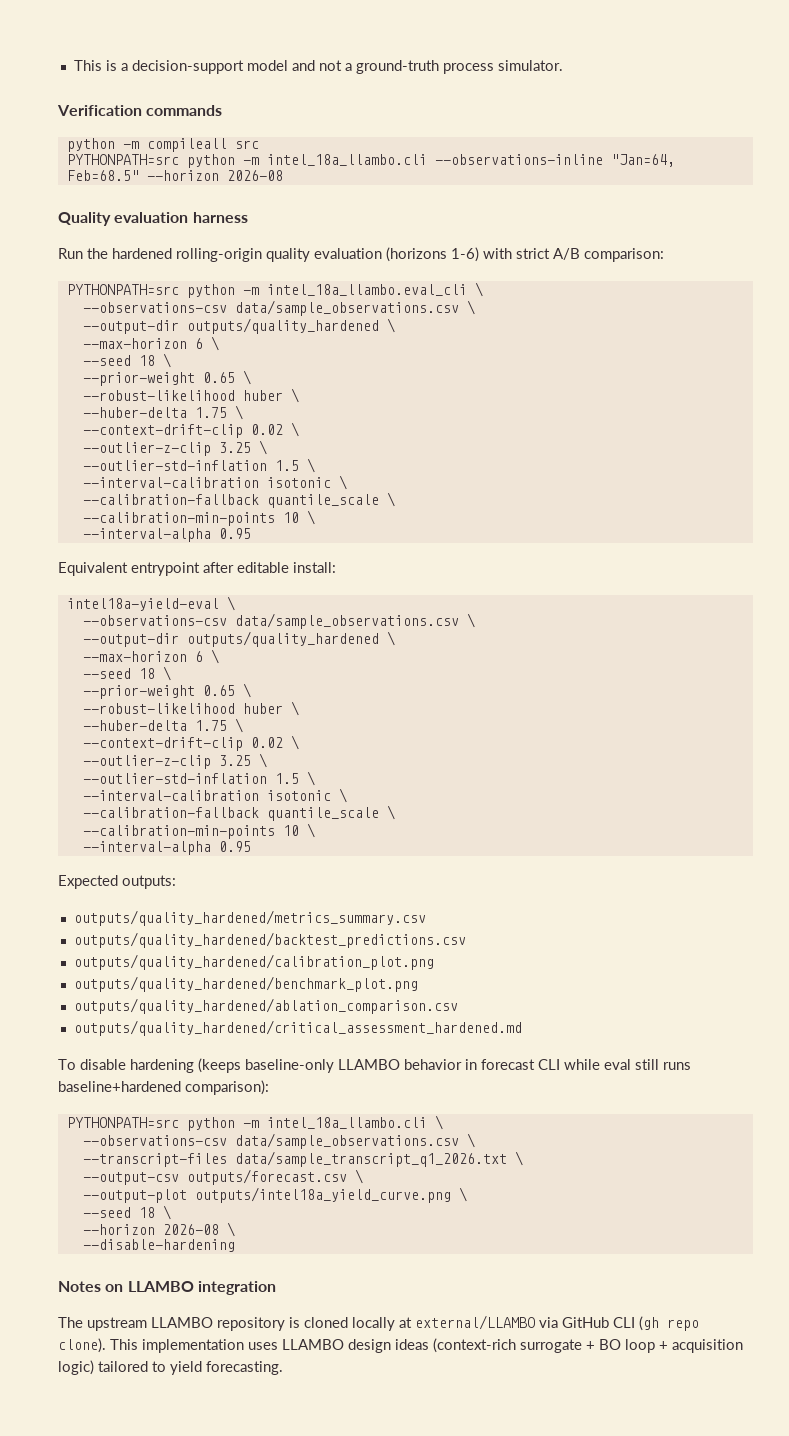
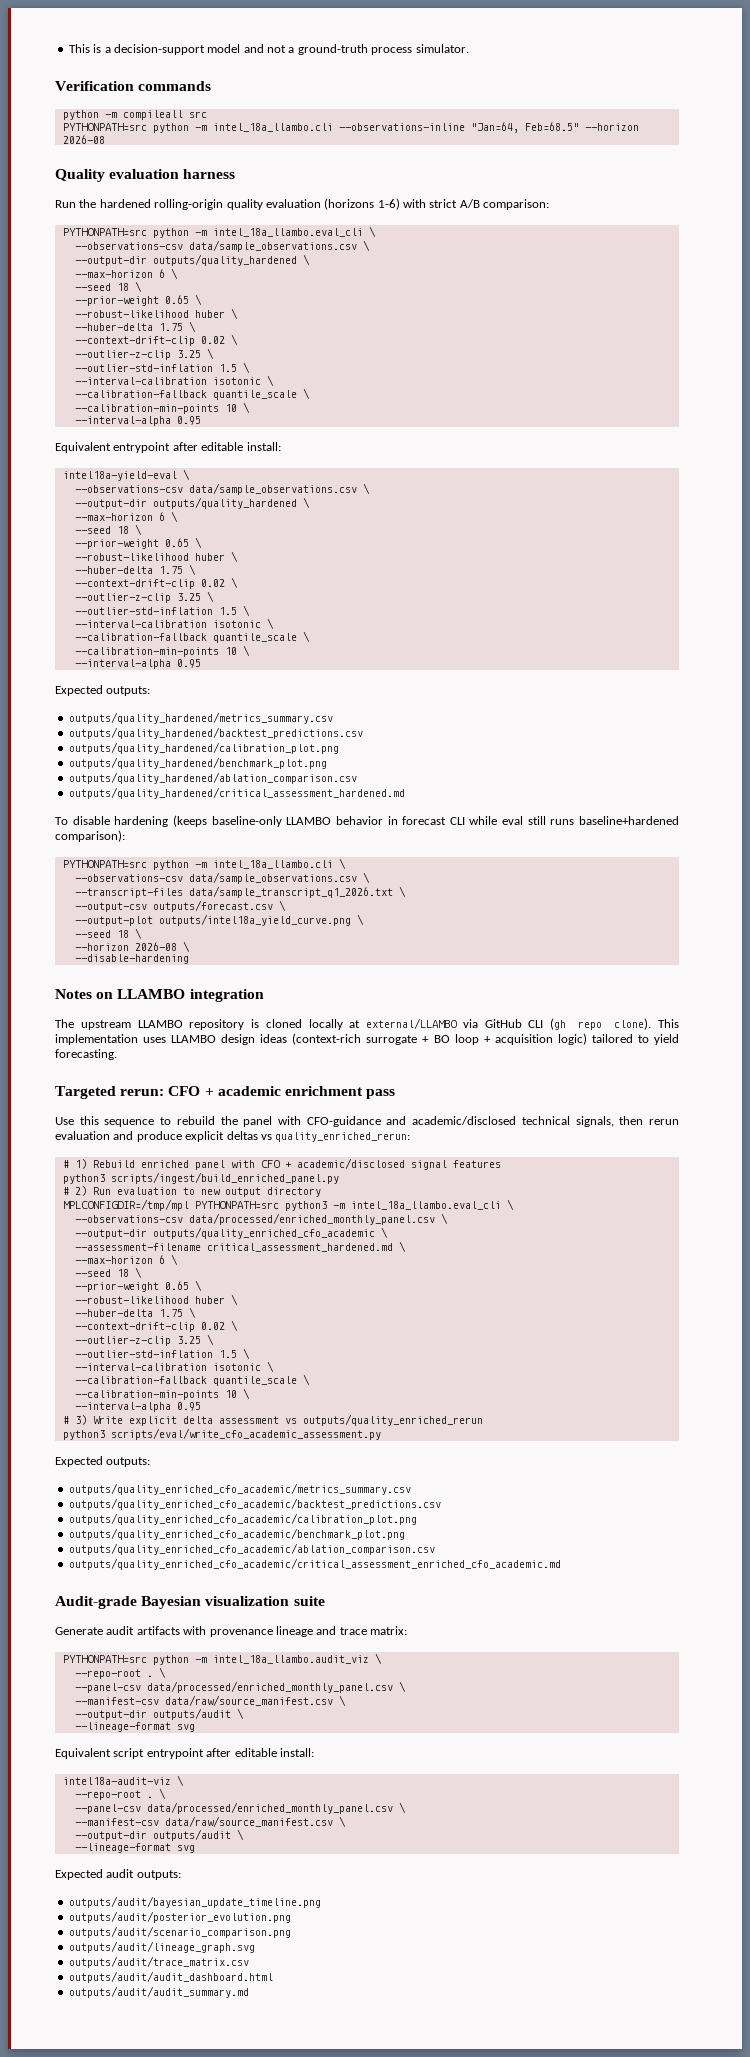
+ Targeted rerun: CFO + academic enrichment pass
+ Use this sequence to rebuild the panel with CFO-guidance and academic/disclosed technical signals, then rerun evaluation and produce explicit deltas vs quality_enriched_rerun:
+ # 1) Rebuild enriched panel with CFO + academic/disclosed signal features
+ python3 scripts/ingest/build_enriched_panel.py
+ # 2) Run evaluation to new output directory
+ MPLCONFIGDIR=/tmp/mpl PYTHONPATH=src python3 -m intel_18a_llambo.eval_cli \
+ --observations-csv data/processed/enriched_monthly_panel.csv \
+ --output-dir outputs/quality_enriched_cfo_academic \
+ --assessment-filename critical_assessment_hardened.md \
+ --max-horizon 6 \
+ --seed 18 \
+ --prior-weight 0.65 \
+ --robust-likelihood huber \
+ --huber-delta 1.75 \
+ --context-drift-clip 0.02 \
+ --outlier-z-clip 3.25 \
+ --outlier-std-inflation 1.5 \
+ --interval-calibration isotonic \
+ --calibration-fallback quantile_scale \
+ --calibration-min-points 10 \
+ --interval-alpha 0.95
+ # 3) Write explicit delta assessment vs outputs/quality_enriched_rerun
+ python3 scripts/eval/write_cfo_academic_assessment.py
+ Expected outputs:
+ outputs/quality_enriched_cfo_academic/metrics_summary.csv
+ outputs/quality_enriched_cfo_academic/backtest_predictions.csv
+ outputs/quality_enriched_cfo_academic/calibration_plot.png
+ outputs/quality_enriched_cfo_academic/benchmark_plot.png
+ outputs/quality_enriched_cfo_academic/ablation_comparison.csv
+ outputs/quality_enriched_cfo_academic/critical_assessment_enriched_cfo_academic.md
+ Audit-grade Bayesian visualization suite
+ Generate audit artifacts with provenance lineage and trace matrix:
+ PYTHONPATH=src python -m intel_18a_llambo.audit_viz \
+ --repo-root . \
+ --panel-csv data/processed/enriched_monthly_panel.csv \
+ --manifest-csv data/raw/source_manifest.csv \
+ --output-dir outputs/audit \
+ --lineage-format svg
+ Equivalent script entrypoint after editable install:
+ intel18a-audit-viz \
+ --repo-root . \
+ --panel-csv data/processed/enriched_monthly_panel.csv \
+ --manifest-csv data/raw/source_manifest.csv \
+ --output-dir outputs/audit \
+ --lineage-format svg
+ Expected audit outputs:
+ outputs/audit/bayesian_update_timeline.png
+ outputs/audit/posterior_evolution.png
+ outputs/audit/scenario_comparison.png
+ outputs/audit/lineage_graph.svg
+ outputs/audit/trace_matrix.csv
+ outputs/audit/audit_dashboard.html
+ outputs/audit/audit_summary.md

